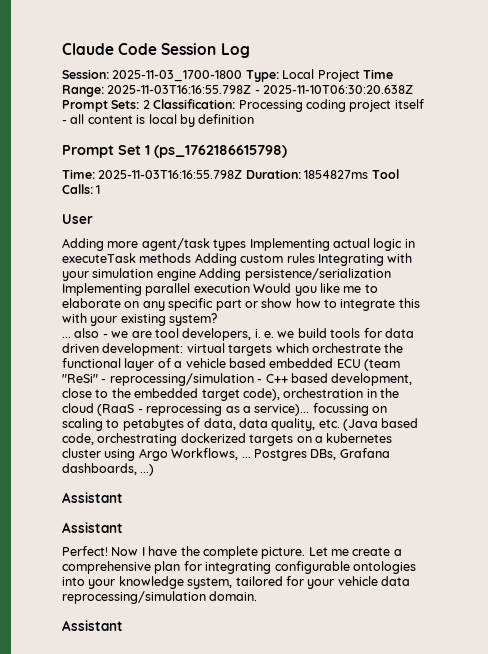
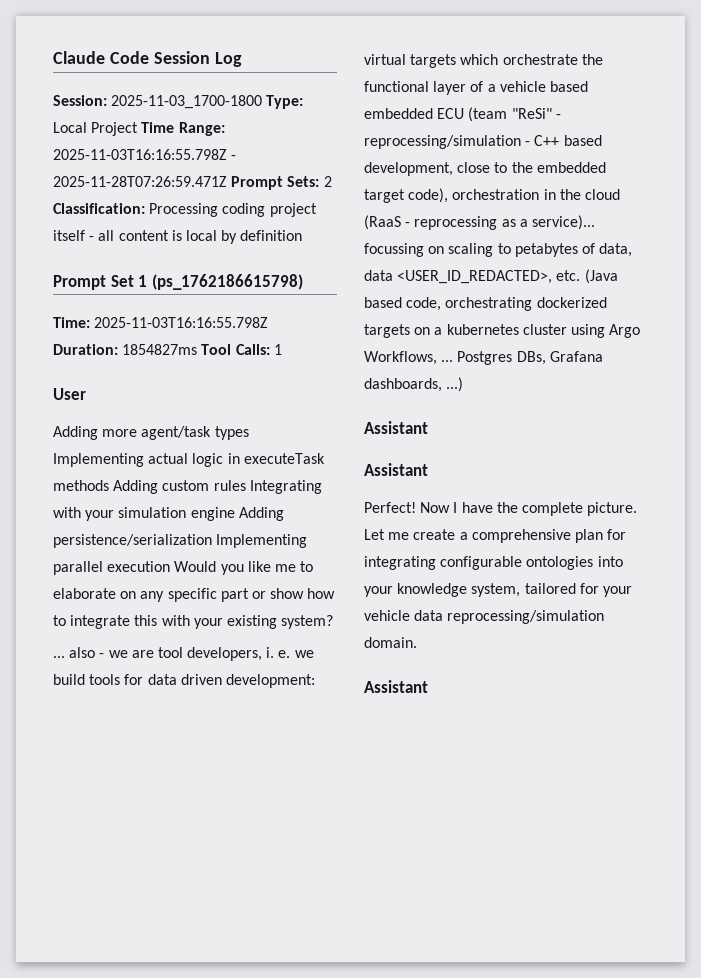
- Session: 2025-11-03_1700-1800 Type: Local Project Time Range: 2025-11-03T16:16:55.798Z - 2025-11-10T06:30:20.638Z Prompt Sets: 2 Classification: Processing coding project itself - all content is local by definition
+ Session: 2025-11-03_1700-1800 Type: Local Project Time Range: 2025-11-03T16:16:55.798Z - 2025-11-28T07:26:59.471Z Prompt Sets: 2 Classification: Processing coding project itself - all content is local by definition
- virtual targets which orchestrate the functional layer of a vehicle based embedded ECU (team "ReSi" - reprocessing/simulation - C++ based development, close to the embedded target code), orchestration in the cloud (RaaS - reprocessing as a service)... focussing on scaling to petabytes of data, data quality, etc. (Java based code, orchestrating dockerized targets on a kubernetes cluster using Argo Workflows, ...
+ virtual targets which orchestrate the functional layer of a vehicle based embedded ECU (team "ReSi" - reprocessing/simulation - C++ based development, close to the embedded target code), orchestration in the cloud (RaaS - reprocessing as a service)... focussing on scaling to petabytes of data, data <USER_ID_REDACTED>, etc. (Java based code, orchestrating dockerized targets on a kubernetes cluster using Argo Workflows, ...

